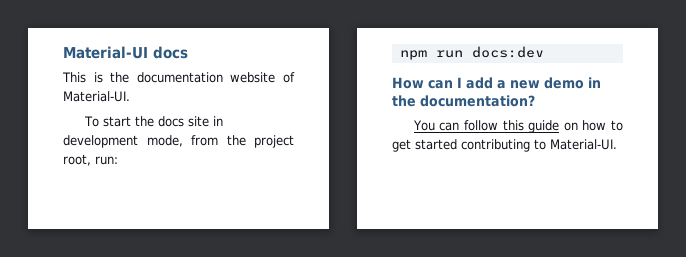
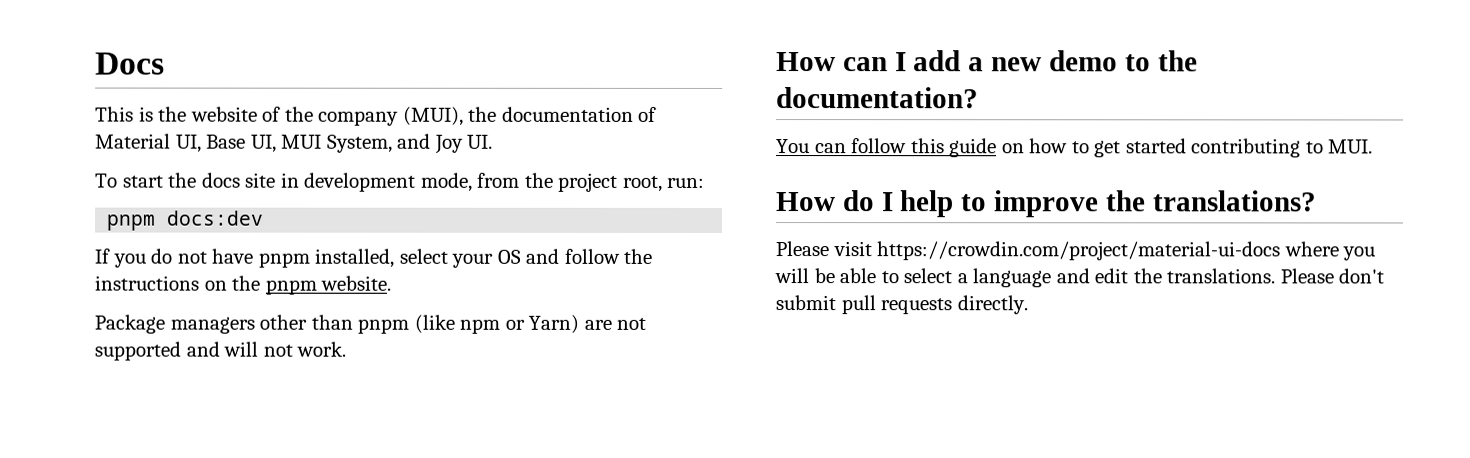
- Material-UI docs
+ Docs
- This is the documentation website of Material-UI.
+ This is the website of the company (MUI), the documentation of Material UI, Base UI, MUI System, and Joy UI.
- npm run docs:dev
+ pnpm docs:dev
+ If you do not have pnpm installed, select your OS and follow the instructions on the pnpm website.
+ Package managers other than pnpm (like npm or Yarn) are not supported and will not work.
- How can I add a new demo in the documentation?
+ How can I add a new demo to the documentation?
- You can follow this guide on how to get started contributing to Material-UI.
+ You can follow this guide on how to get started contributing to MUI.
+ How do I help to improve the translations?
+ Please visit https://crowdin.com/project/material-ui-docs where you will be able to select a language and edit the translations. Please don't submit pull requests directly.

